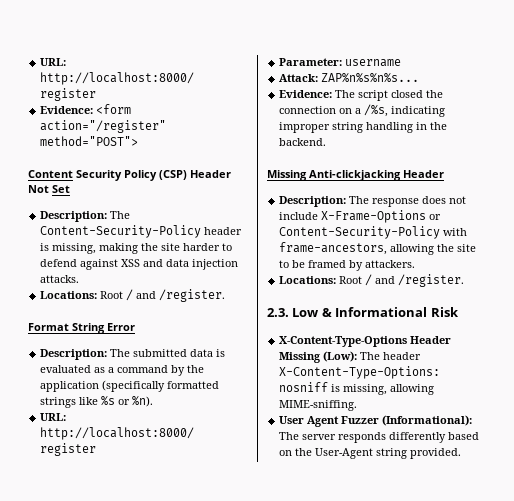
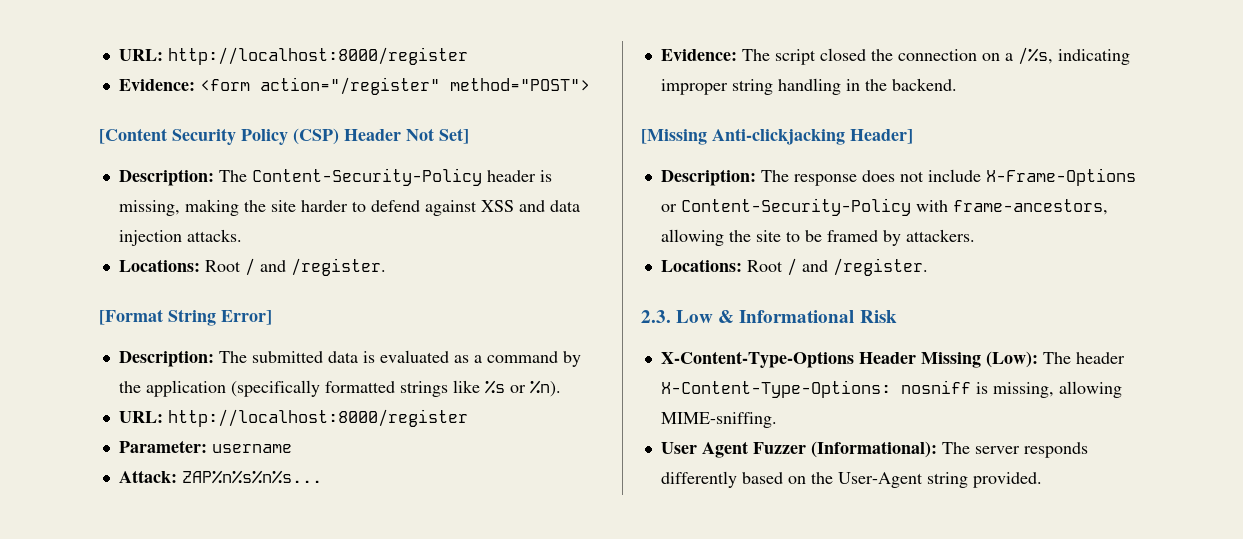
- Content Security Policy (CSP) Header Not Set
+ [Content Security Policy (CSP) Header Not Set]
- Format String Error
+ [Format String Error]
- Missing Anti-clickjacking Header
+ [Missing Anti-clickjacking Header]

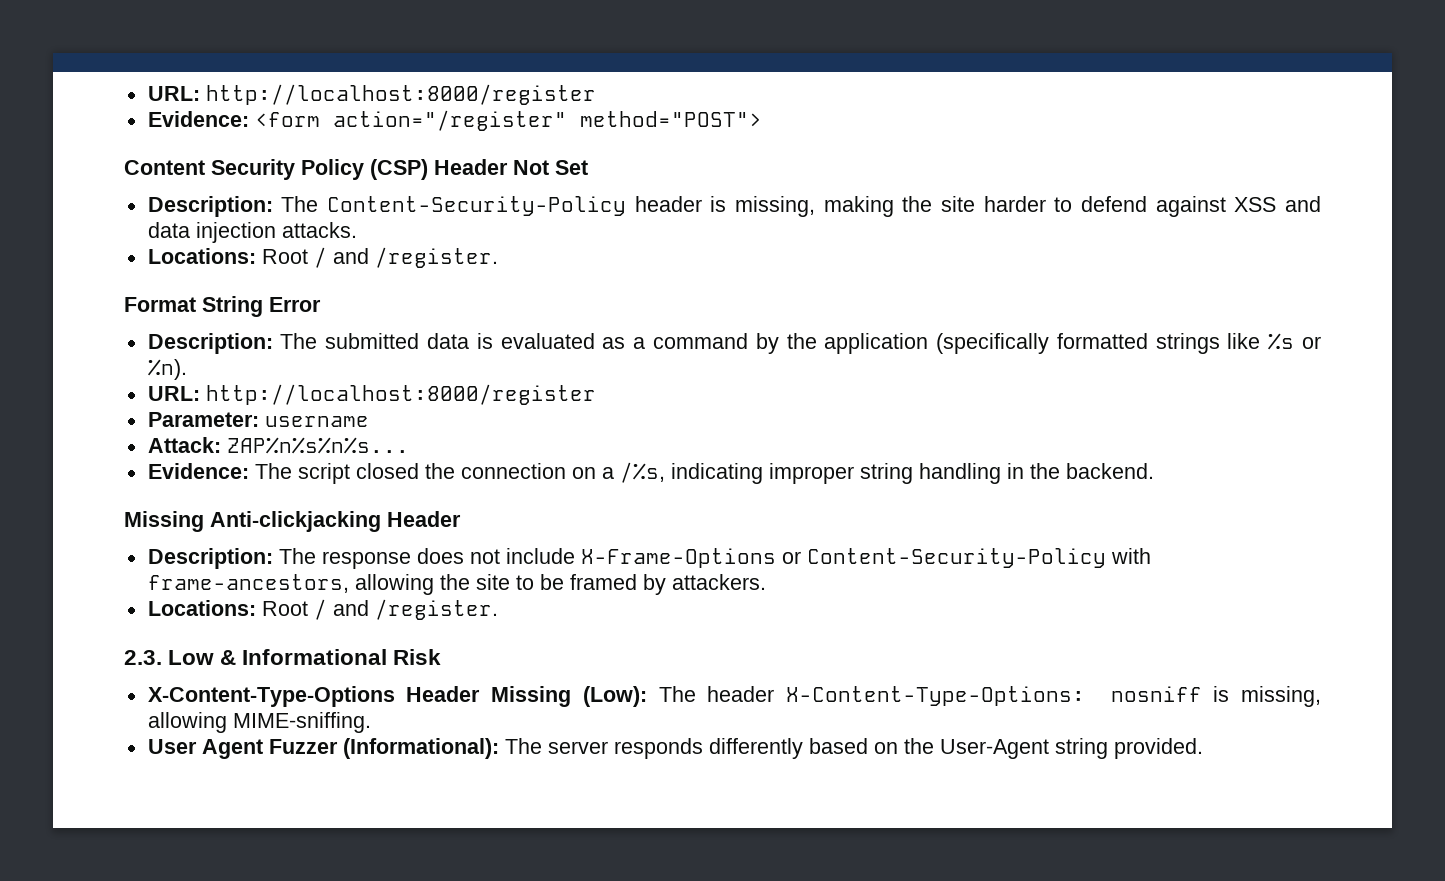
- [Content Security Policy (CSP) Header Not Set]
+ Content Security Policy (CSP) Header Not Set
- [Format String Error]
+ Format String Error
- [Missing Anti-clickjacking Header]
+ Missing Anti-clickjacking Header

